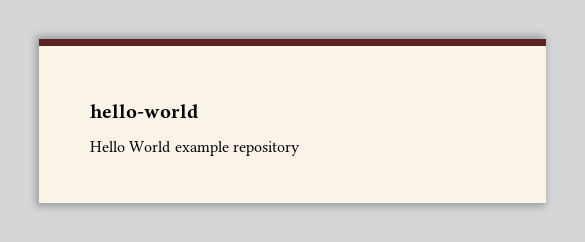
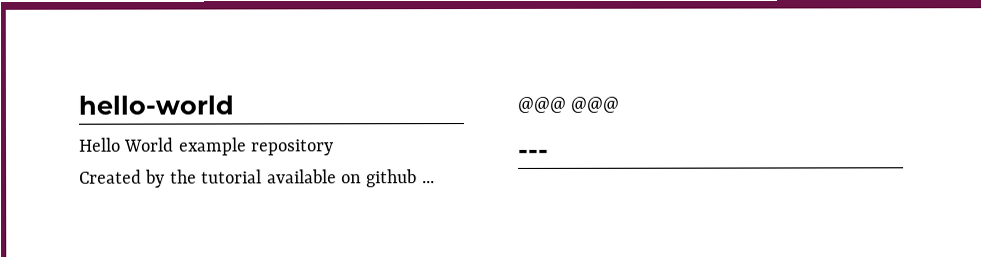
+ Created by the tutorial available on github ... @@@ @@@
+ ---

